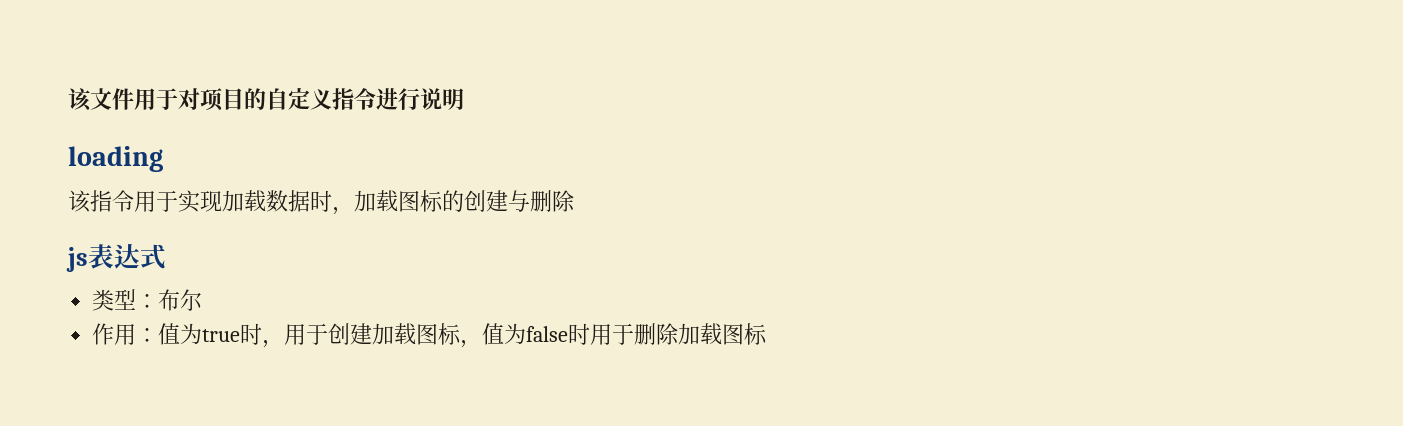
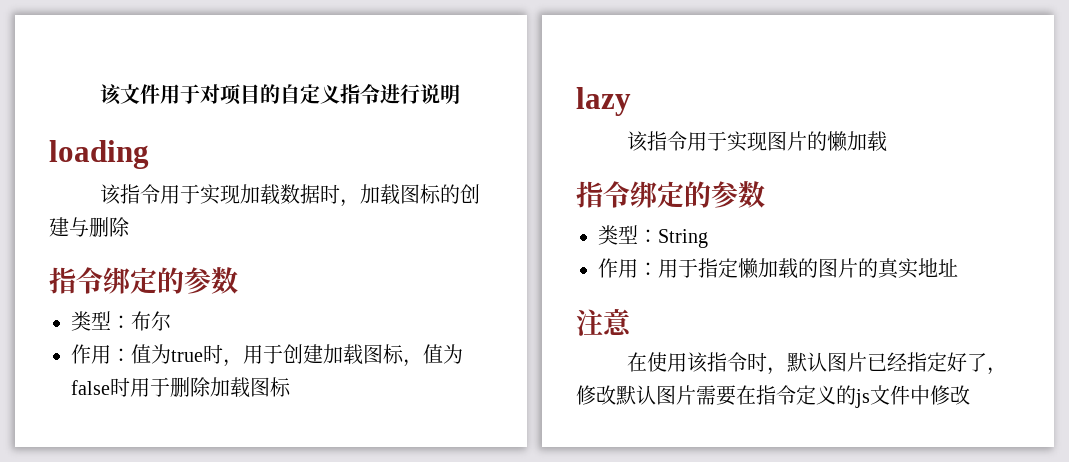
  该指令用于实现加载数据时，加载图标的创建与删除
- js表达式
+ 指令绑定的参数
+ lazy
+ 该指令用于实现图片的懒加载
+ 指令绑定的参数
+ 类型：String
+ 作用：用于指定懒加载的图片的真实地址
+ 注意
+ 在使用该指令时，默认图片已经指定好了，修改默认图片需要在指令定义的js文件中修改

